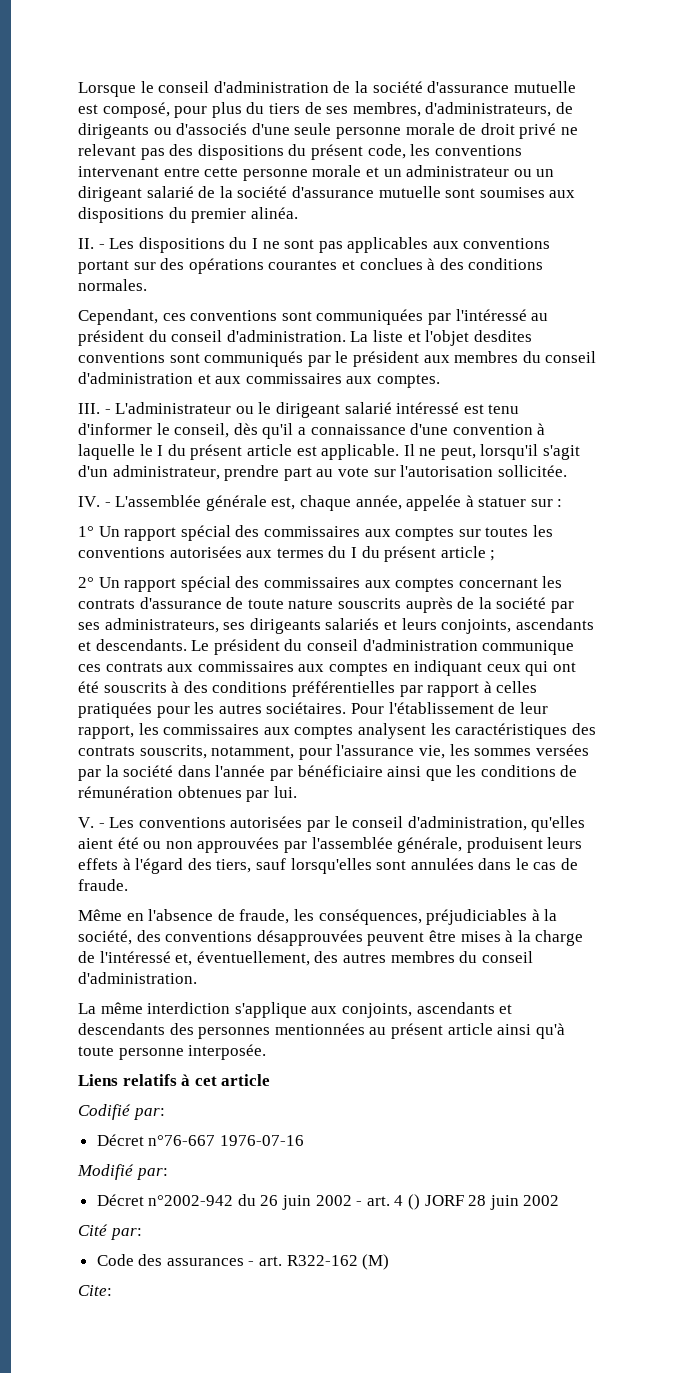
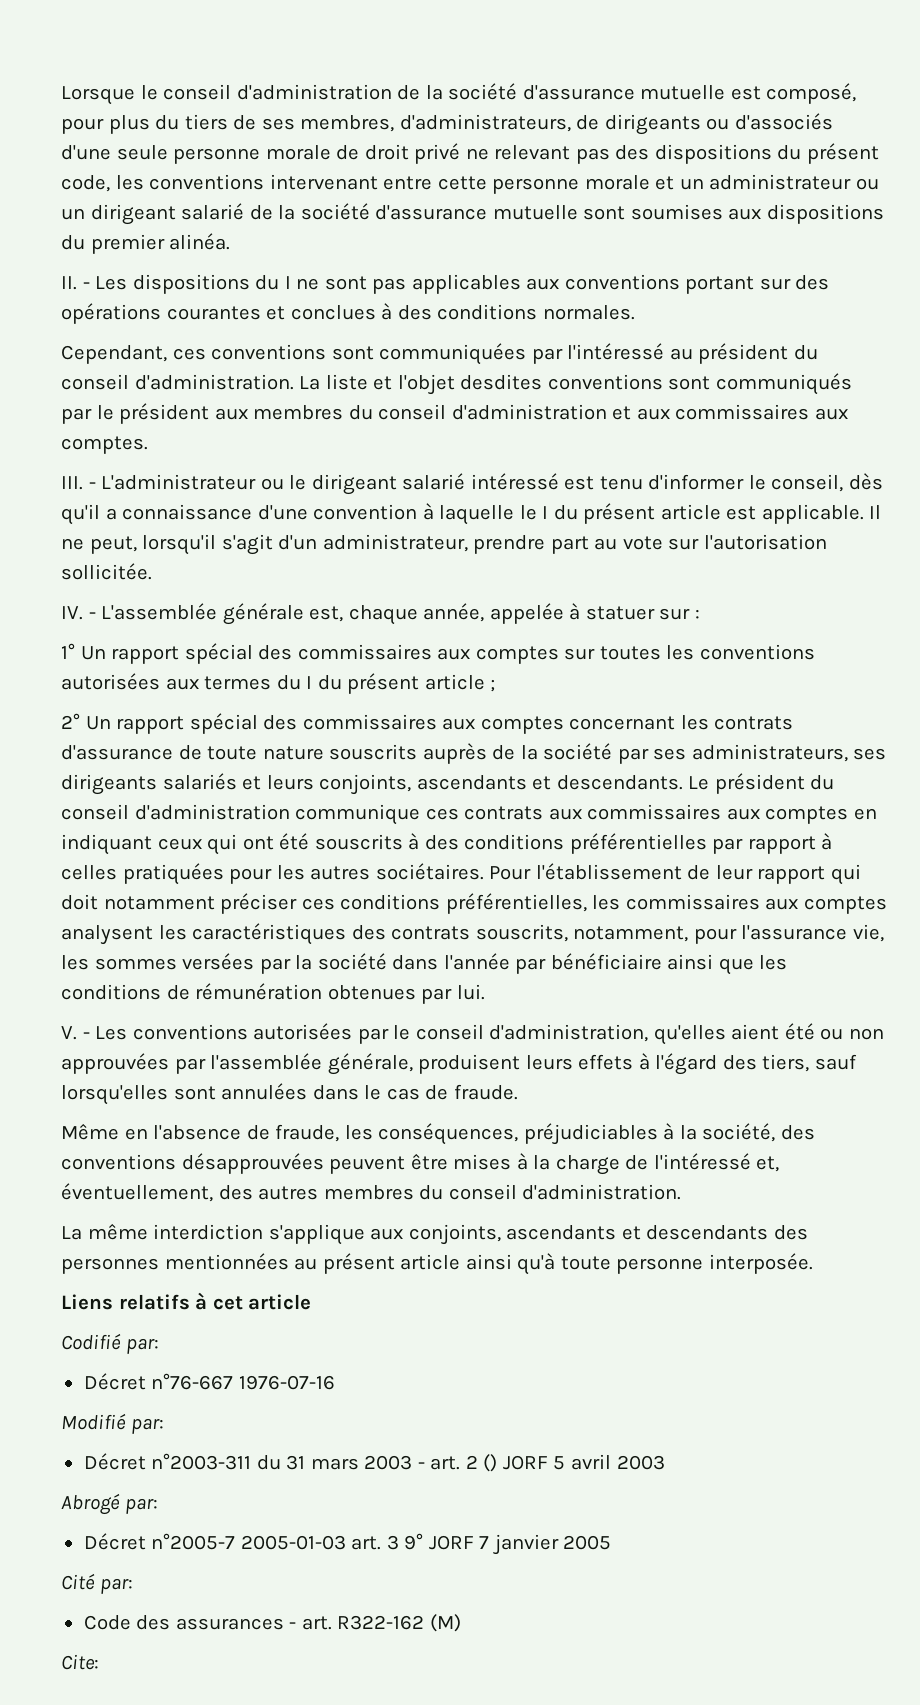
- Pour l'établissement de leur rapport, les commissaires aux comptes analysent les caractéristiques des contrats souscrits, notamment, pour l'assurance vie, les sommes versées par la société dans l'année par bénéficiaire ainsi que les conditions de rémunération obtenues par lui.
+ Pour l'établissement de leur rapport qui doit notamment préciser ces conditions préférentielles, les commissaires aux comptes analysent les caractéristiques des contrats souscrits, notamment, pour l'assurance vie, les sommes versées par la société dans l'année par bénéficiaire ainsi que les conditions de rémunération obtenues par lui.
- Décret n°2002-942 du 26 juin 2002 - art. 4 () JORF 28 juin 2002
+ Décret n°2003-311 du 31 mars 2003 - art. 2 () JORF 5 avril 2003
+ Abrogé par:
+ Décret n°2005-7 2005-01-03 art. 3 9° JORF 7 janvier 2005

